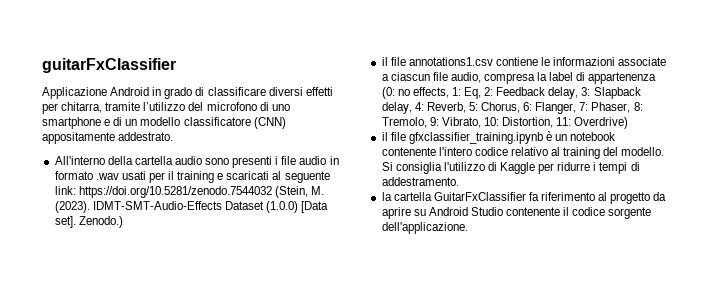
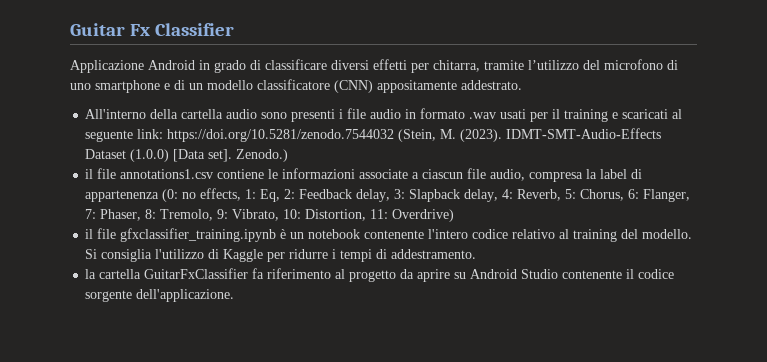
- guitarFxClassifier
+ Guitar Fx Classifier

